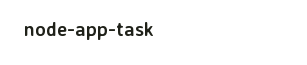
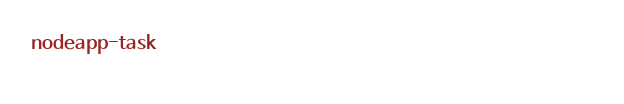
- node-app-task
+ nodeapp-task

